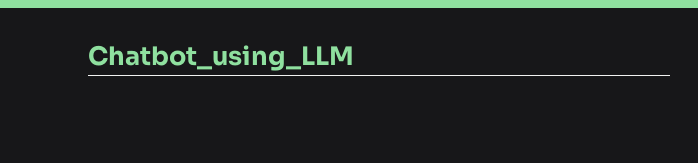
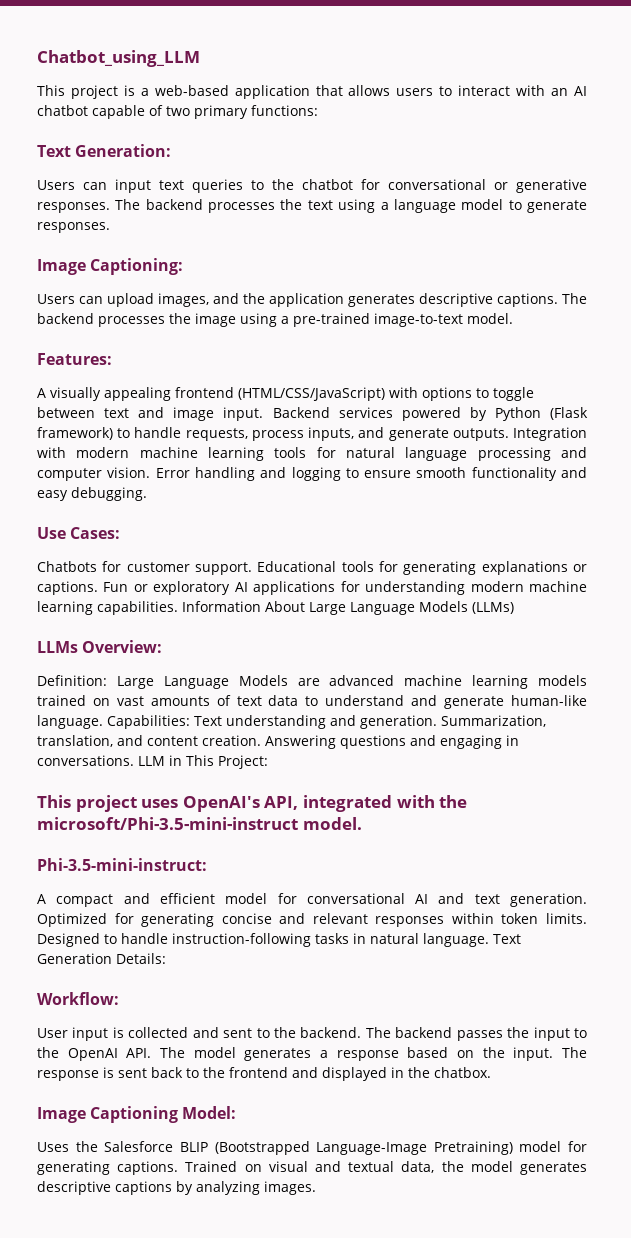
+ This project is a web-based application that allows users to interact with an AI chatbot capable of two primary functions:
+ Text Generation:
+ Users can input text queries to the chatbot for conversational or generative responses. The backend processes the text using a language model to generate responses.
+ Image Captioning:
+ Users can upload images, and the application generates descriptive captions. The backend processes the image using a pre-trained image-to-text model.
+ Features:
+ A visually appealing frontend (HTML/CSS/JavaScript) with options to toggle between text and image input. Backend services powered by Python (Flask framework) to handle requests, process inputs, and generate outputs. Integration with modern machine learning tools for natural language processing and computer vision. Error handling and logging to ensure smooth functionality and easy debugging.
+ Use Cases:
+ Chatbots for customer support. Educational tools for generating explanations or captions. Fun or exploratory AI applications for understanding modern machine learning capabilities. Information About Large Language Models (LLMs)
+ LLMs Overview:
+ Definition: Large Language Models are advanced machine learning models trained on vast amounts of text data to understand and generate human-like language. Capabilities: Text understanding and generation. Summarization, translation, and content creation. Answering questions and engaging in conversations. LLM in This Project:
+ This project uses OpenAI's API, integrated with the microsoft/Phi-3.5-mini-instruct model.
+ Phi-3.5-mini-instruct:
+ A compact and efficient model for conversational AI and text generation. Optimized for generating concise and relevant responses within token limits. Designed to handle instruction-following tasks in natural language. Text Generation Details:
+ Workflow:
+ User input is collected and sent to the backend. The backend passes the input to the OpenAI API. The model generates a response based on the input. The response is sent back to the frontend and displayed in the chatbox.
+ Image Captioning Model:
+ Uses the Salesforce BLIP (Bootstrapped Language-Image Pretraining) model for generating captions. Trained on visual and textual data, the model generates descriptive captions by analyzing images.

